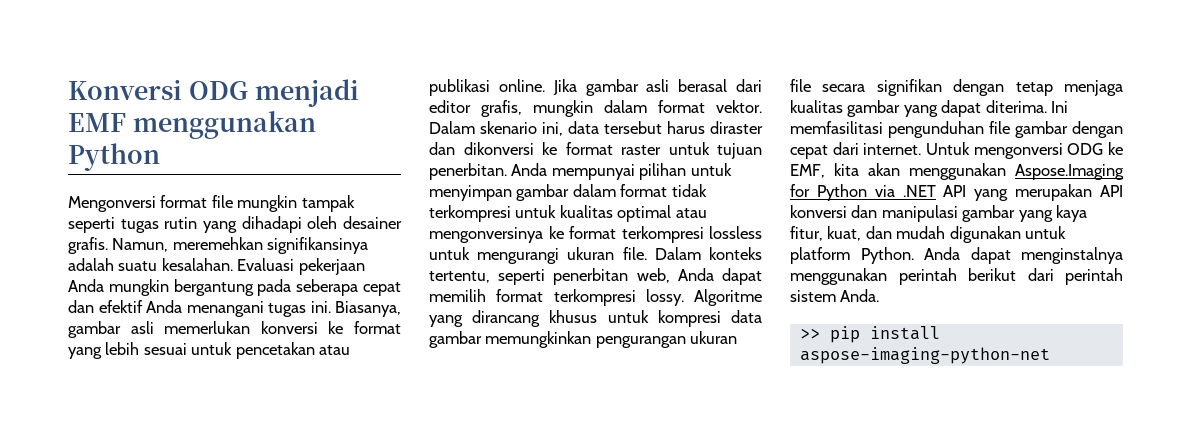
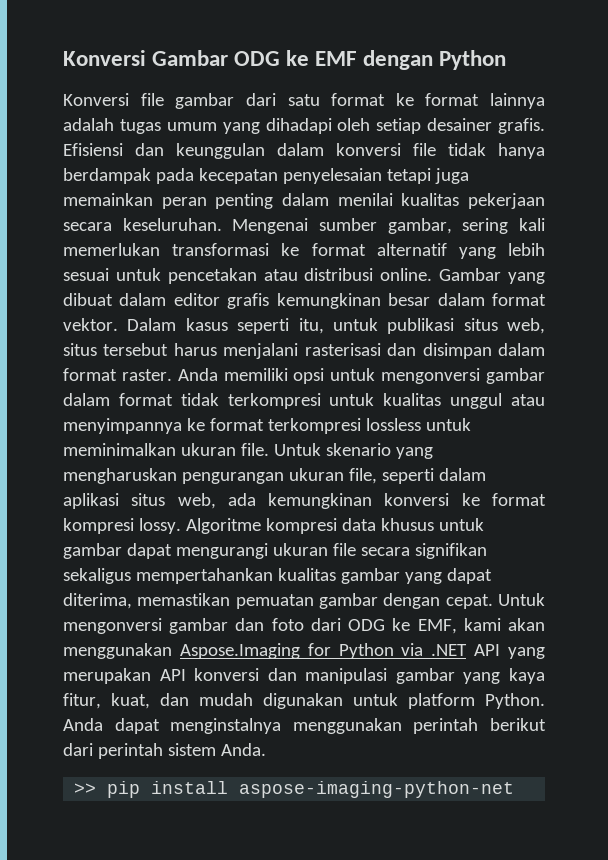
- Konversi ODG menjadi EMF menggunakan Python
- Mengonversi format file mungkin tampak seperti tugas rutin yang dihadapi oleh desainer grafis.
+ Konversi Gambar ODG ke EMF dengan Python
+ Konversi file gambar dari satu format ke format lainnya adalah tugas umum yang dihadapi oleh setiap desainer grafis.
- Namun, meremehkan signifikansinya adalah suatu kesalahan. Evaluasi pekerjaan Anda mungkin bergantung pada seberapa cepat dan efektif Anda menangani tugas ini. Biasanya, gambar asli memerlukan konversi ke format yang lebih sesuai untuk pencetakan atau publikasi online. Jika gambar asli berasal dari editor grafis, mungkin dalam format vektor. Dalam skenario ini, data tersebut harus diraster dan dikonversi ke format raster untuk tujuan penerbitan. Anda mempunyai pilihan untuk menyimpan gambar dalam format tidak terkompresi untuk kualitas optimal atau mengonversinya ke format terkompresi lossless untuk mengurangi ukuran file.
+ Efisiensi dan keunggulan dalam konversi file tidak hanya berdampak pada kecepatan penyelesaian tetapi juga memainkan peran penting dalam menilai kualitas pekerjaan secara keseluruhan. Mengenai sumber gambar, sering kali memerlukan transformasi ke format alternatif yang lebih sesuai untuk pencetakan atau distribusi online. Gambar yang dibuat dalam editor grafis kemungkinan besar dalam format vektor. Dalam kasus seperti itu, untuk publikasi situs web, situs tersebut harus menjalani rasterisasi dan disimpan dalam format raster. Anda memiliki opsi untuk mengonversi gambar dalam format tidak terkompresi untuk kualitas unggul atau menyimpannya ke format terkompresi lossless untuk meminimalkan ukuran file.
- Dalam konteks tertentu, seperti penerbitan web, Anda dapat memilih format terkompresi lossy. Algoritme yang dirancang khusus untuk kompresi data gambar memungkinkan pengurangan ukuran file secara signifikan dengan tetap menjaga kualitas gambar yang dapat diterima. Ini memfasilitasi pengunduhan file gambar dengan cepat dari internet. Untuk mengonversi ODG ke EMF, kita akan menggunakan Aspose.Imaging for Python via .NET API yang merupakan API konversi dan manipulasi gambar yang kaya fitur, kuat, dan mudah digunakan untuk platform Python.
+ Untuk skenario yang mengharuskan pengurangan ukuran file, seperti dalam aplikasi situs web, ada kemungkinan konversi ke format kompresi lossy. Algoritme kompresi data khusus untuk gambar dapat mengurangi ukuran file secara signifikan sekaligus mempertahankan kualitas gambar yang dapat diterima, memastikan pemuatan gambar dengan cepat. Untuk mengonversi gambar dan foto dari ODG ke EMF, kami akan menggunakan Aspose.Imaging for Python via .NET API yang merupakan API konversi dan manipulasi gambar yang kaya fitur, kuat, dan mudah digunakan untuk platform Python.

